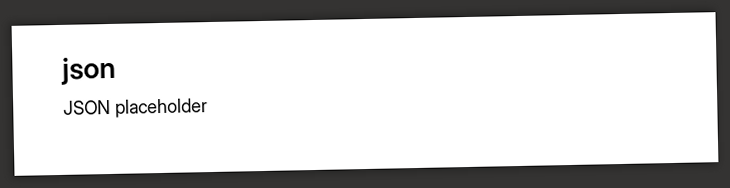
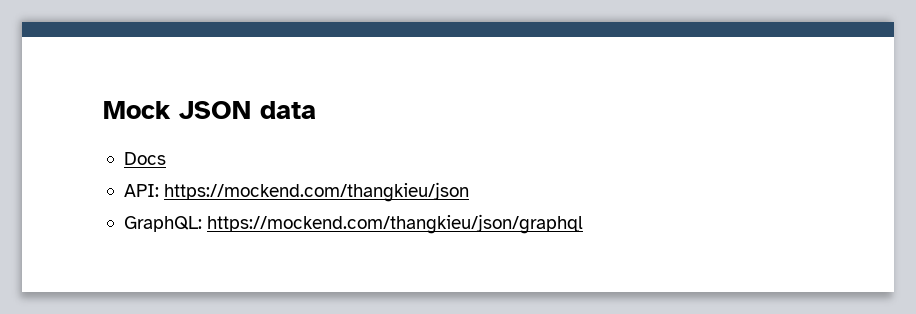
- json
- JSON placeholder
+ Mock JSON data
+ Docs
+ API: https://mockend.com/thangkieu/json
+ GraphQL: https://mockend.com/thangkieu/json/graphql

